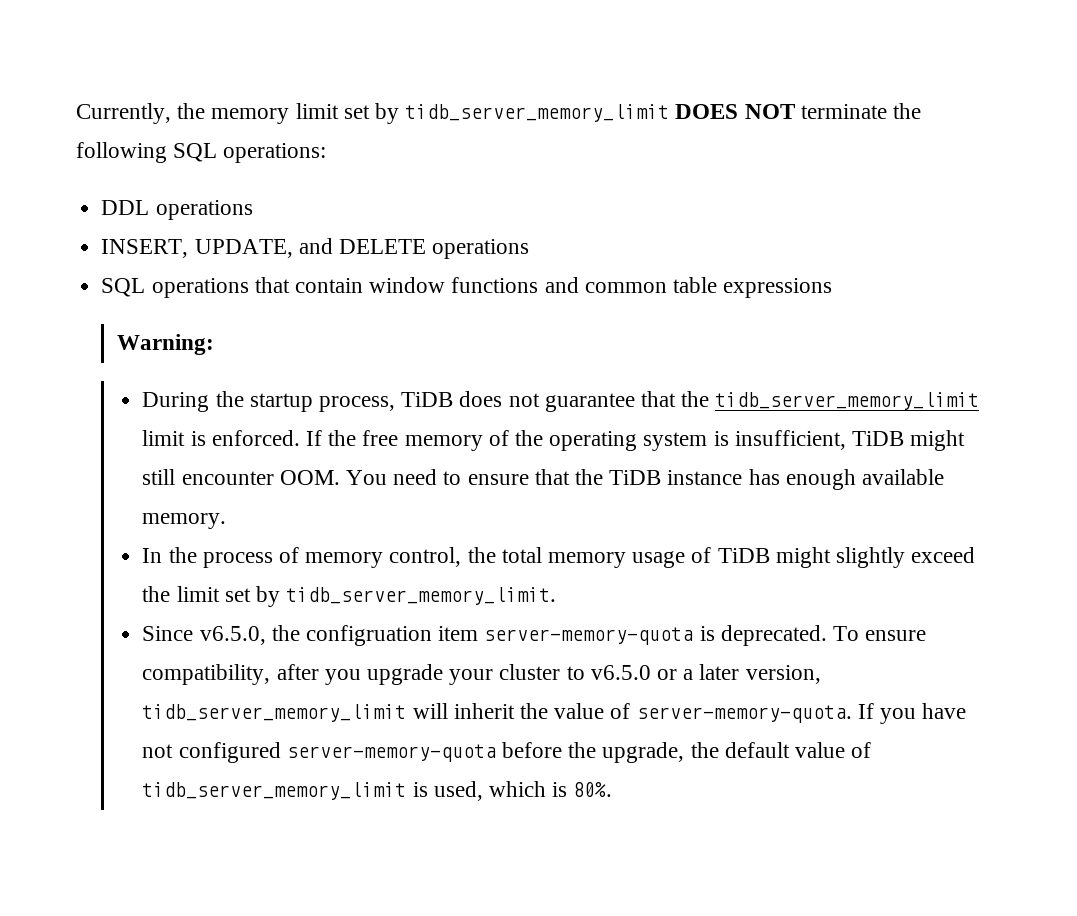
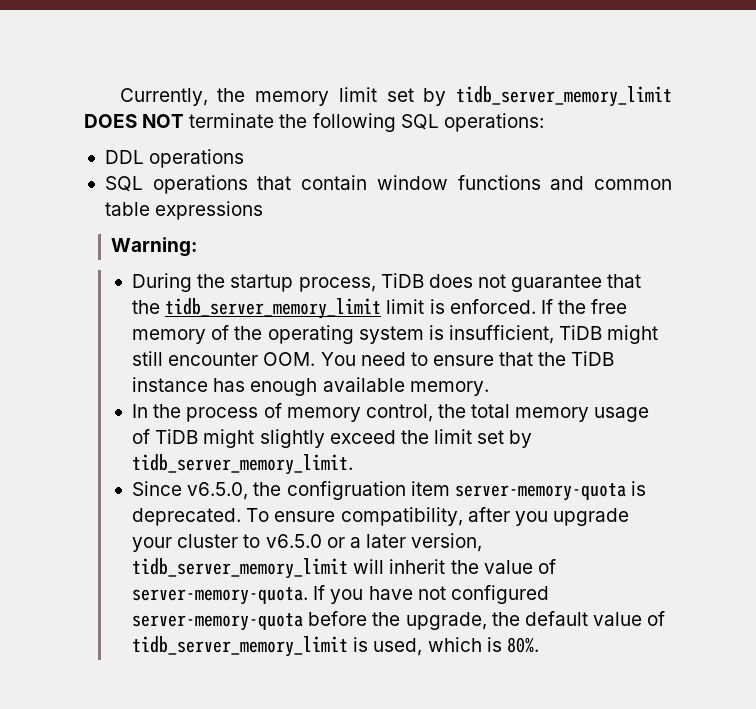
- INSERT, UPDATE, and DELETE operations

